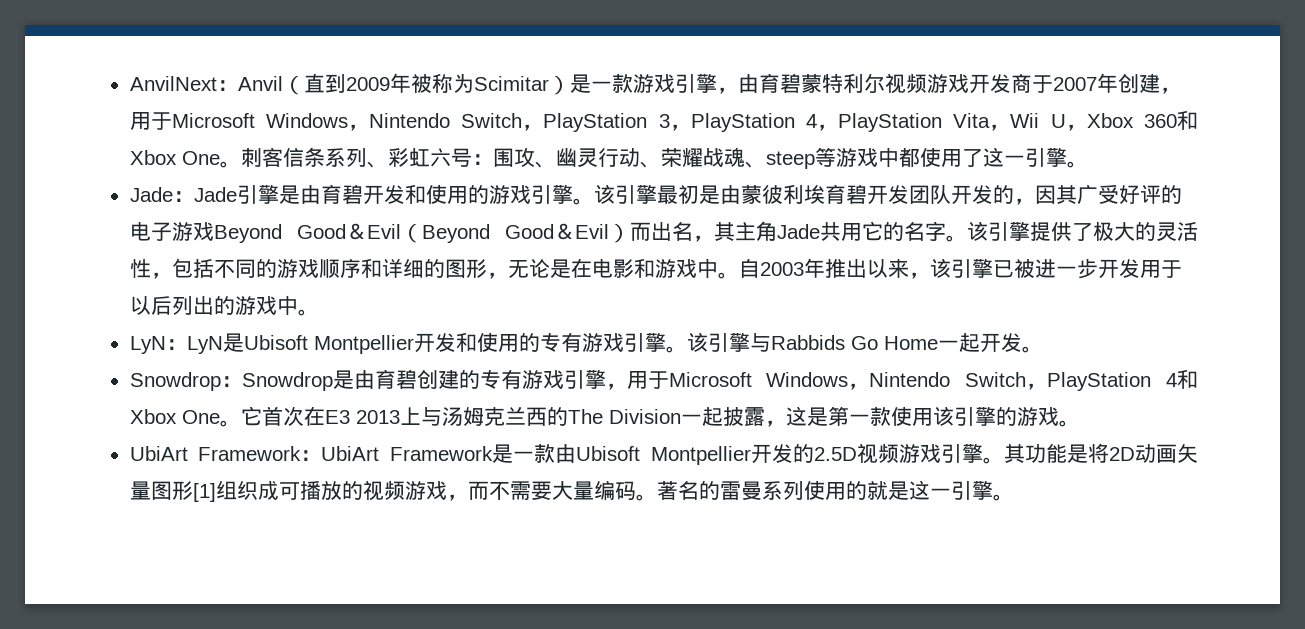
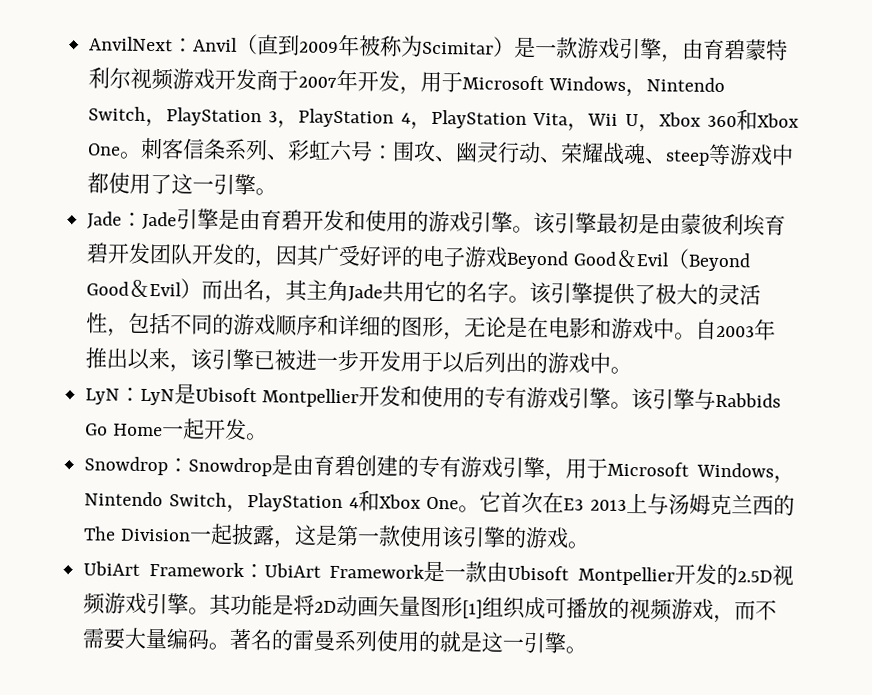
- AnvilNext：Anvil（直到2009年被称为Scimitar）是一款游戏引擎，由育碧蒙特利尔视频游戏开发商于2007年创建，用于Microsoft Windows，Nintendo Switch，PlayStation 3，PlayStation 4，PlayStation Vita，Wii U，Xbox 360和Xbox One。
+ AnvilNext：Anvil（直到2009年被称为Scimitar）是一款游戏引擎，由育碧蒙特利尔视频游戏开发商于2007年开发，用于Microsoft Windows，Nintendo Switch，PlayStation 3，PlayStation 4，PlayStation Vita，Wii U，Xbox 360和Xbox One。

